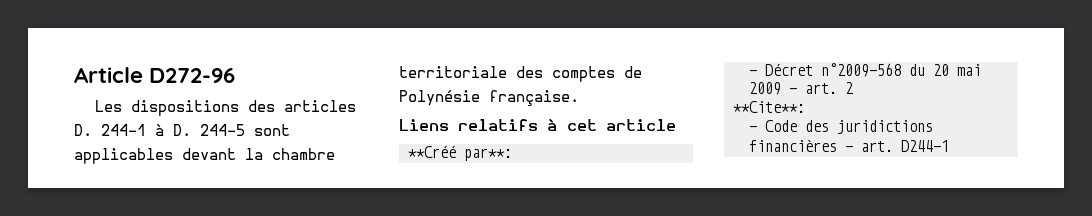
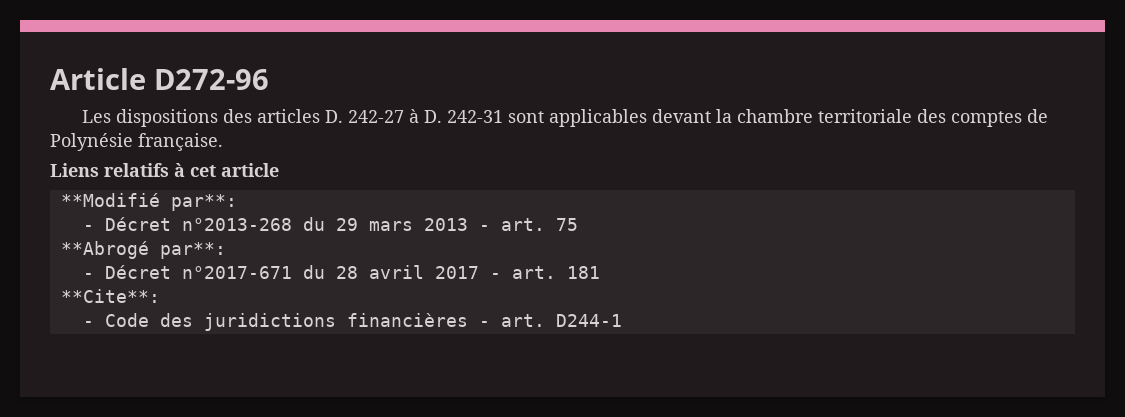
- Les dispositions des articles D. 244-1 à D. 244-5 sont applicables devant la chambre territoriale des comptes de Polynésie française.
+ Les dispositions des articles D. 242-27 à D. 242-31 sont applicables devant la chambre territoriale des comptes de Polynésie française.
- **Créé par**:
- - Décret n°2009-568 du 20 mai 2009 - art. 2
+ **Modifié par**:
+ - Décret n°2013-268 du 29 mars 2013 - art. 75
+ **Abrogé par**:
+ - Décret n°2017-671 du 28 avril 2017 - art. 181

